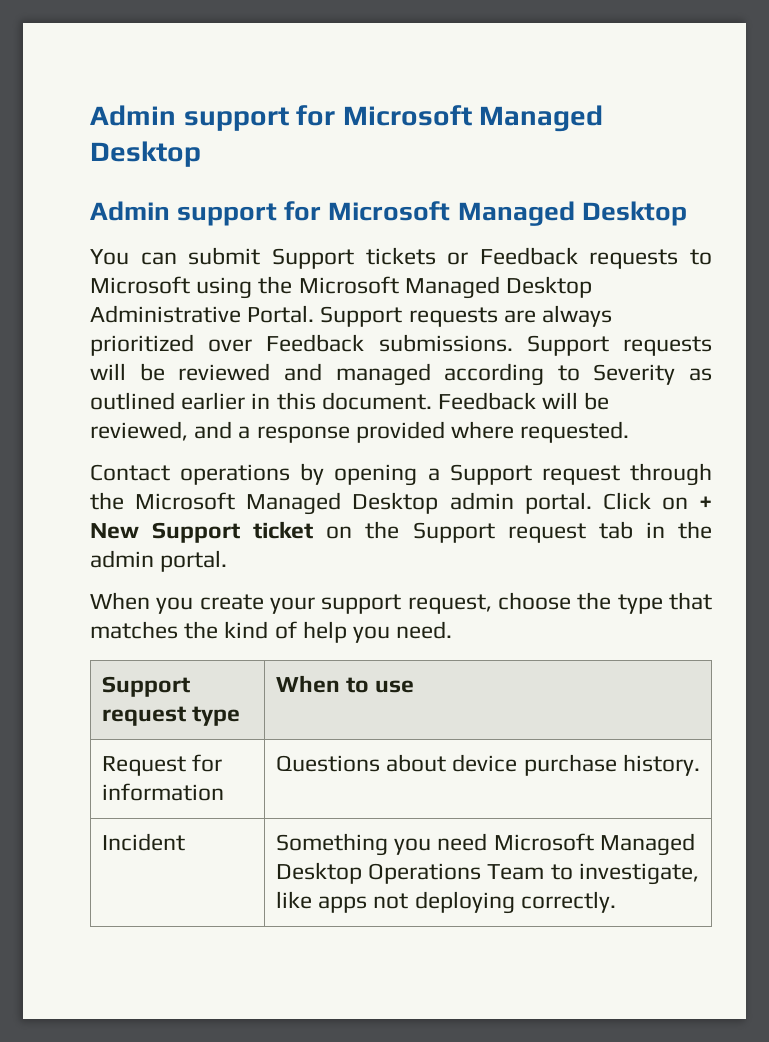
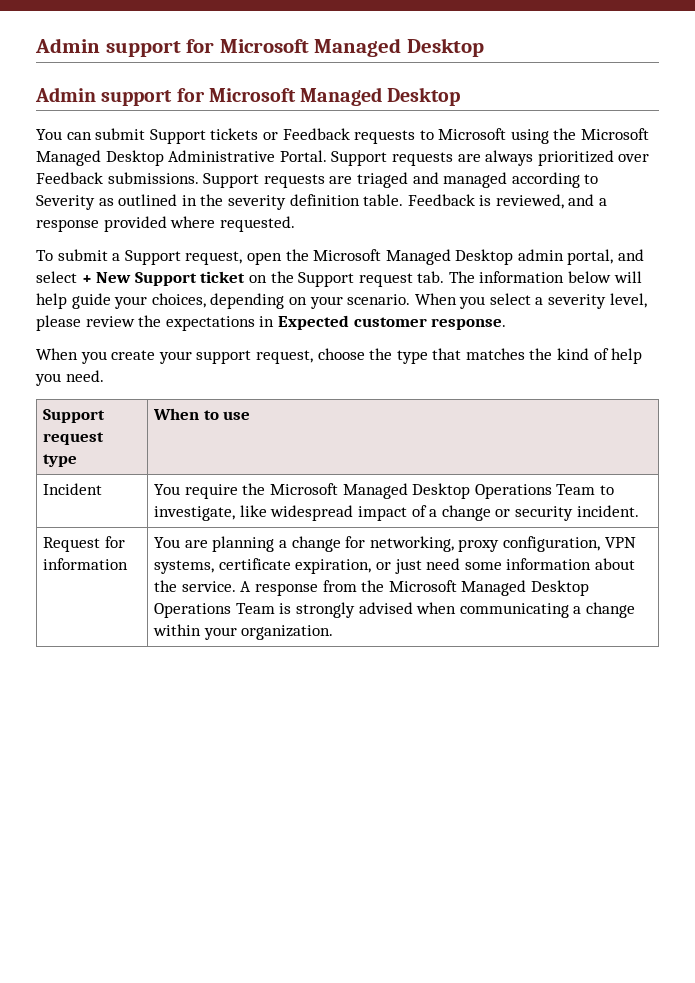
- Support requests will be reviewed and managed according to Severity as outlined earlier in this document. Feedback will be reviewed, and a response provided where requested.
+ Support requests are triaged and managed according to Severity as outlined in the severity definition table. Feedback is reviewed, and a response provided where requested.
- Contact operations by opening a Support request through the Microsoft Managed Desktop admin portal. Click on + New Support ticket on the Support request tab in the admin portal.
+ To submit a Support request, open the Microsoft Managed Desktop admin portal, and select + New Support ticket on the Support request tab. The information below will help guide your choices, depending on your scenario. When you select a severity level, please review the expectations in Expected customer response.
- Request for information | Questions about device purchase history.
- Incident | Something you need Microsoft Managed Desktop Operations Team to investigate, like apps not deploying correctly.
+ Incident | You require the Microsoft Managed Desktop Operations Team to investigate, like widespread impact of a change or security incident.
+ Request for information | You are planning a change for networking, proxy configuration, VPN systems, certificate expiration, or just need some information about the service. A response from the Microsoft Managed Desktop Operations Team is strongly advised when communicating a change within your organization.

